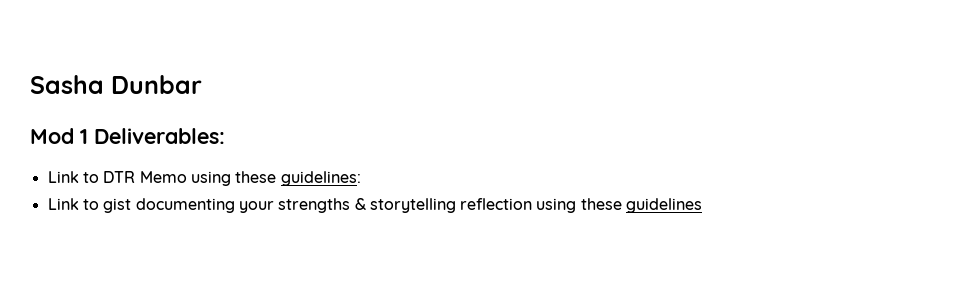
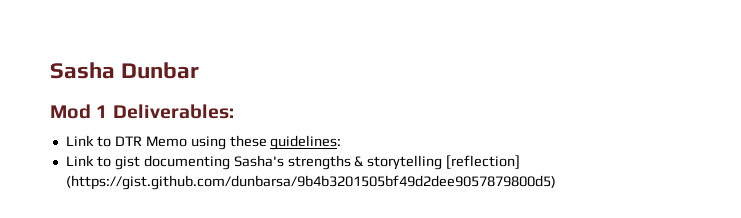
- Link to gist documenting your strengths & storytelling reflection using these guidelines
+ Link to gist documenting Sasha's strengths & storytelling [reflection] (https://gist.github.com/dunbarsa/9b4b3201505bf49d2dee9057879800d5)

